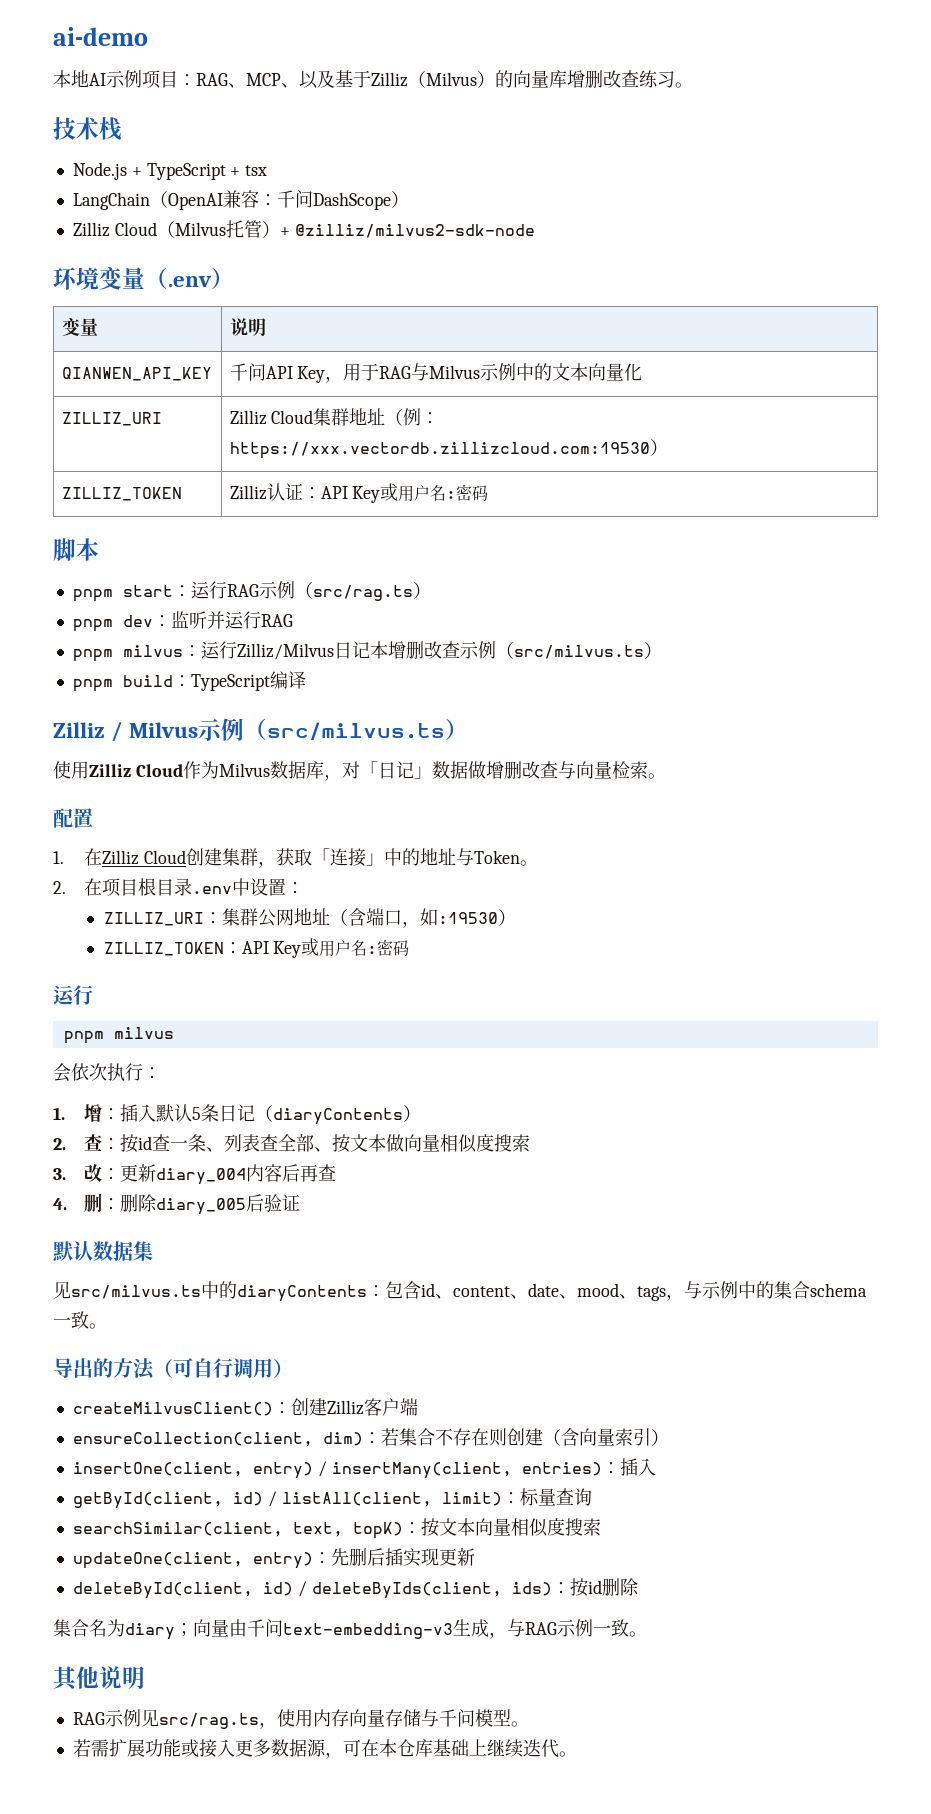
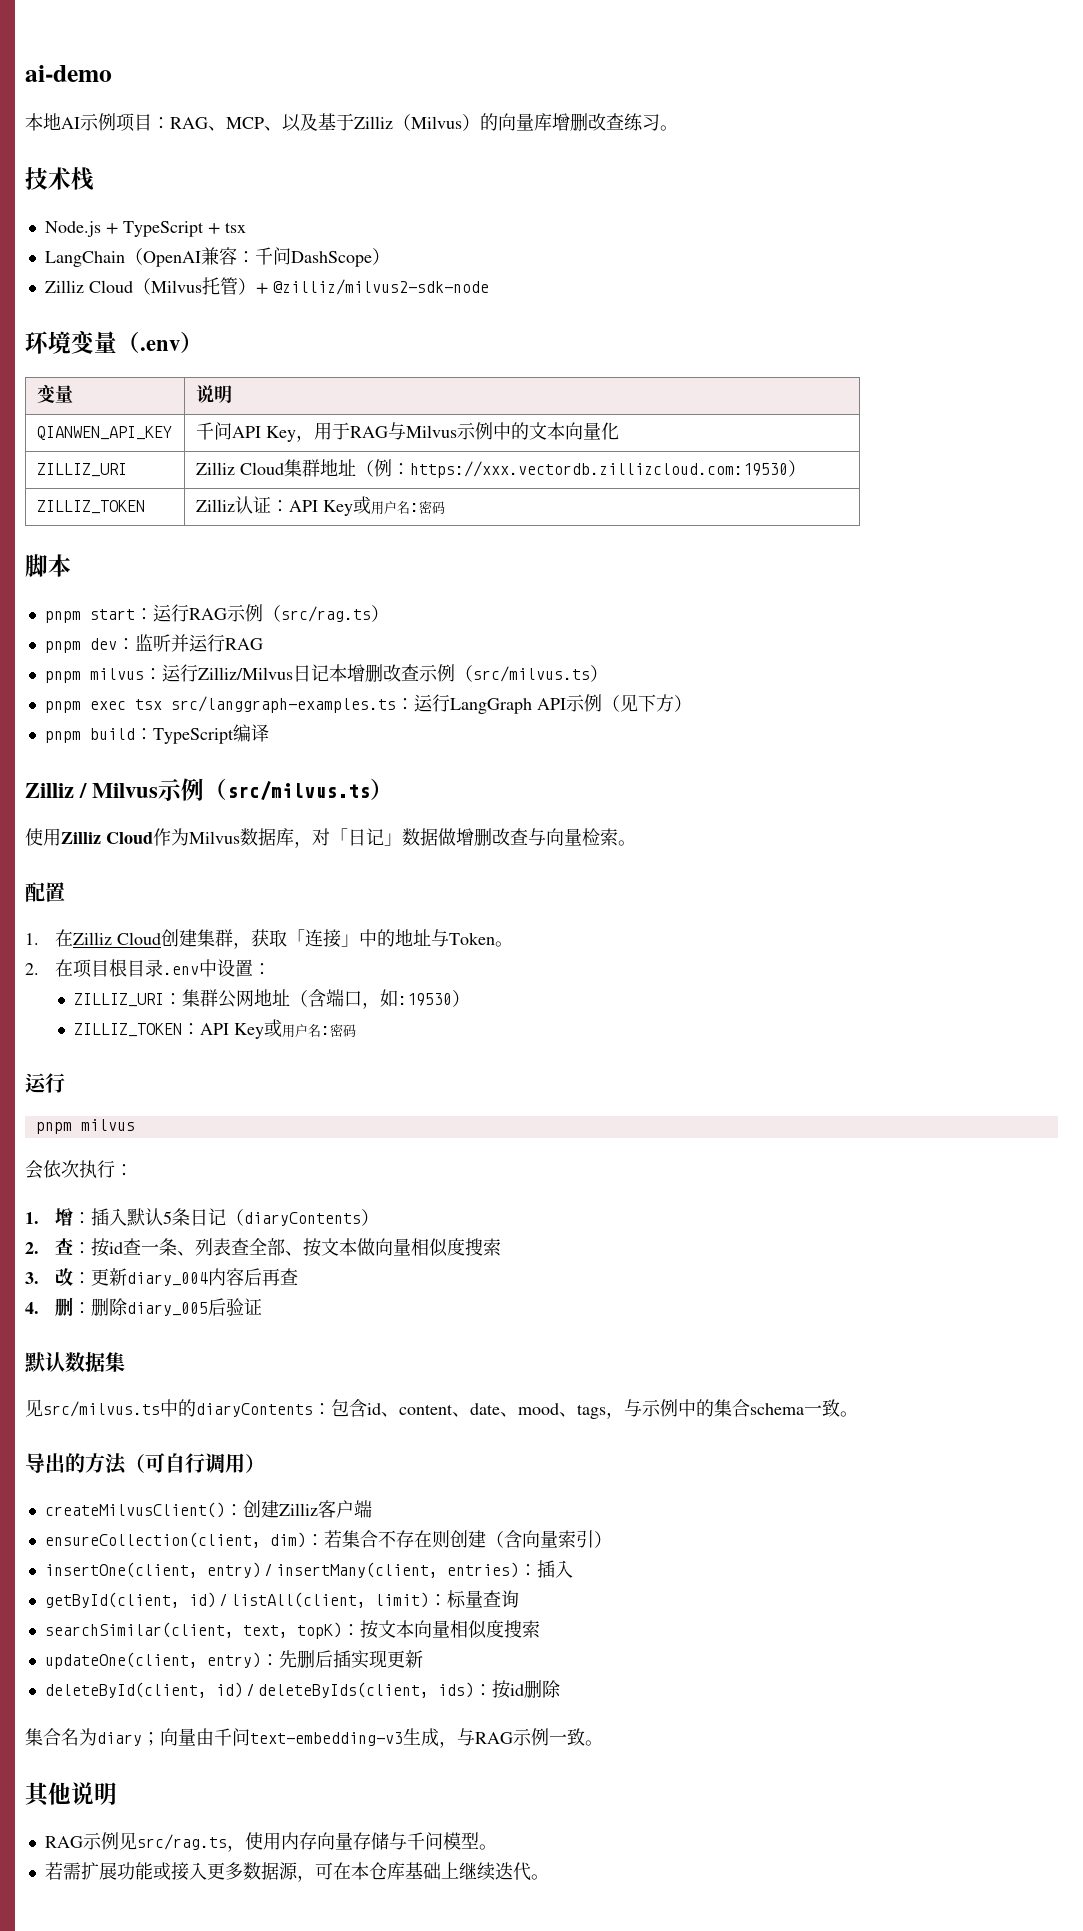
+ pnpm exec tsx src/langgraph-examples.ts：运行LangGraph API示例（见下方）

